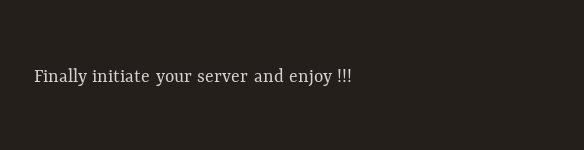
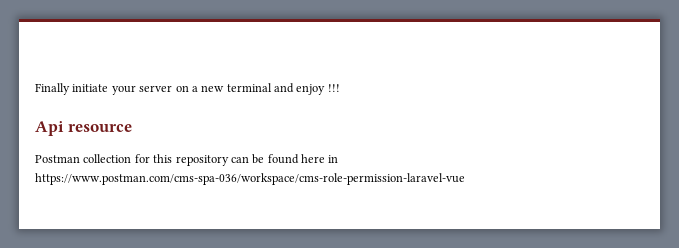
- Finally initiate your server and enjoy !!!
+ Finally initiate your server on a new terminal and enjoy !!!
+ Api resource
+ Postman collection for this repository can be found here in https://www.postman.com/cms-spa-036/workspace/cms-role-permission-laravel-vue

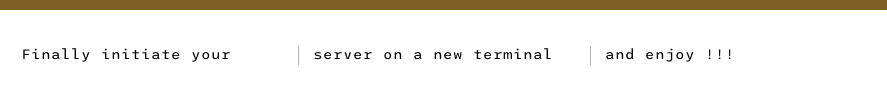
- Api resource
- Postman collection for this repository can be found here in https://www.postman.com/cms-spa-036/workspace/cms-role-permission-laravel-vue

